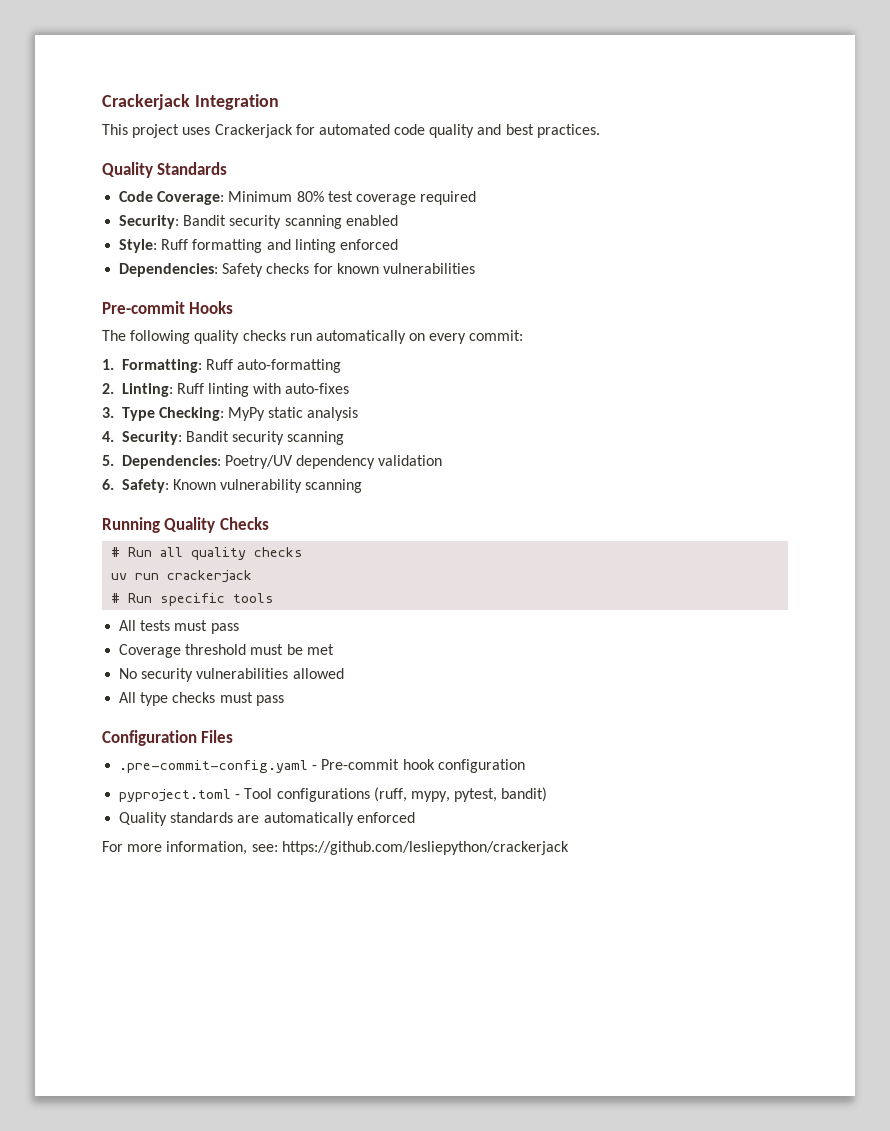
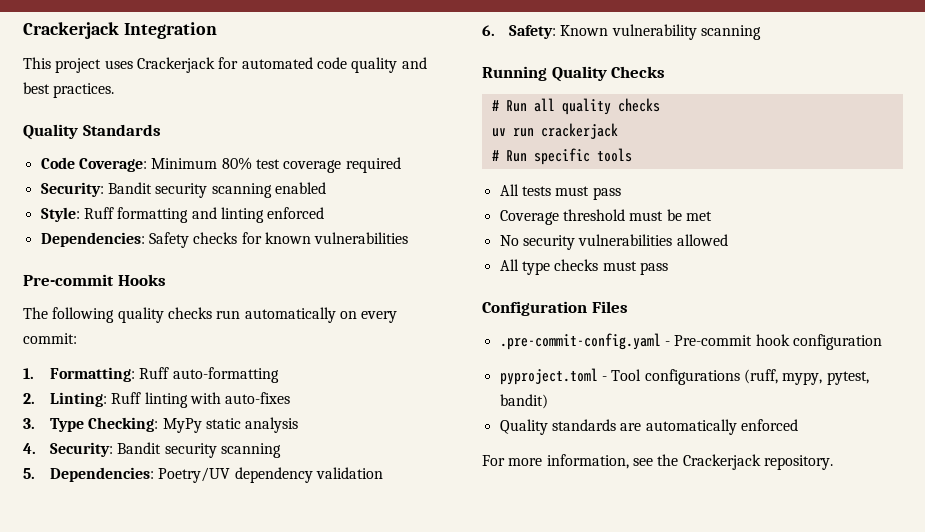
- For more information, see: https://github.com/lesliepython/crackerjack
+ For more information, see the Crackerjack repository.

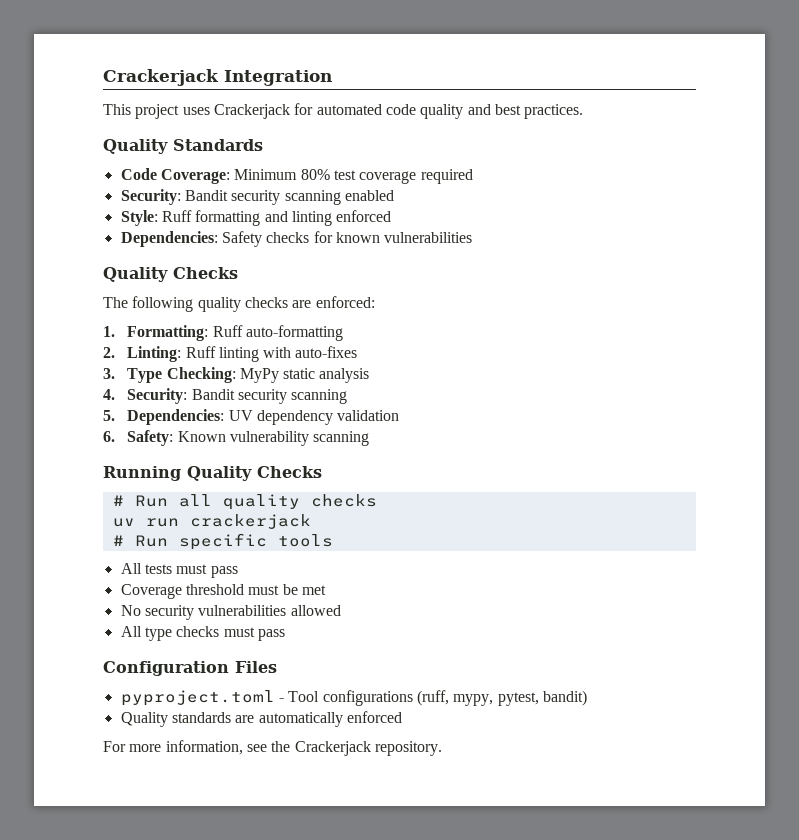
  Dependencies: Safety checks for known vulnerabilities
- Pre-commit Hooks
+ Quality Checks
- The following quality checks run automatically on every commit:
+ The following quality checks are enforced:
- 5. Dependencies: Poetry/UV dependency validation
+ 5. Dependencies: UV dependency validation
- .pre-commit-config.yaml - Pre-commit hook configuration

